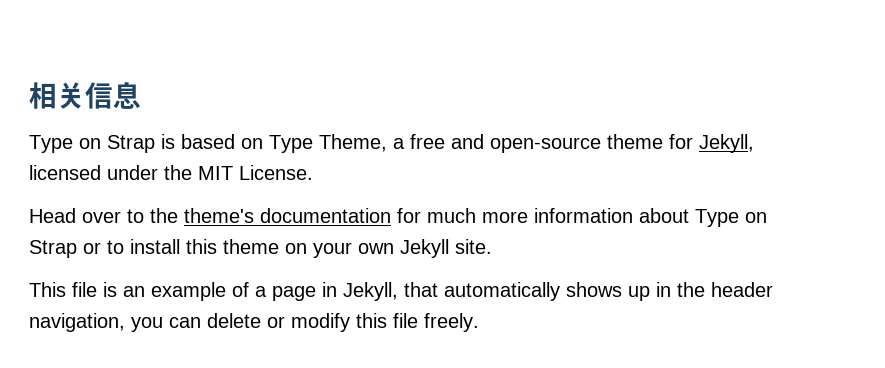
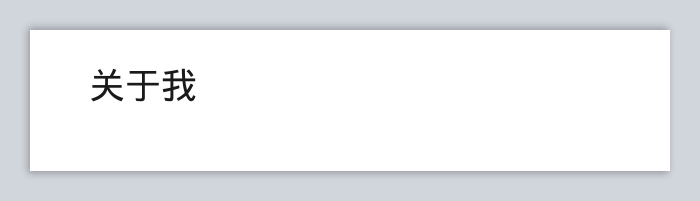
- 相关信息
- Type on Strap is based on Type Theme, a free and open-source theme for Jekyll, licensed under the MIT License.
- Head over to the theme's documentation for much more information about Type on Strap or to install this theme on your own Jekyll site.
- This file is an example of a page in Jekyll, that automatically shows up in the header navigation, you can delete or modify this file freely.
+ 关于我

